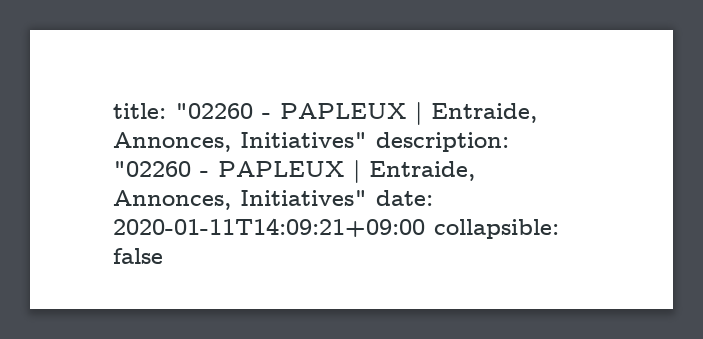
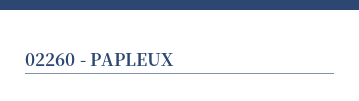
- title: "02260 - PAPLEUX | Entraide, Annonces, Initiatives" description: "02260 - PAPLEUX | Entraide, Annonces, Initiatives" date: 2020-01-11T14:09:21+09:00 collapsible: false
+ 02260 - PAPLEUX

